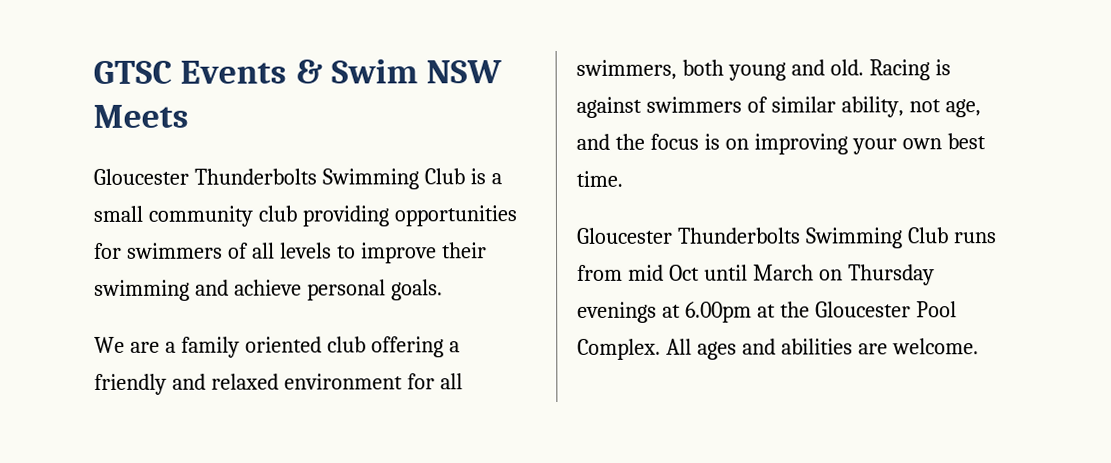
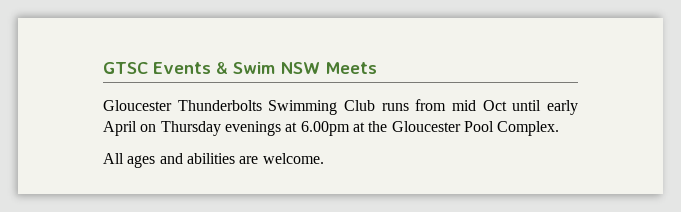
- Gloucester Thunderbolts Swimming Club is a small community club providing opportunities for swimmers of all levels to improve their swimming and achieve personal goals.
- We are a family oriented club offering a friendly and relaxed environment for all swimmers, both young and old. Racing is against swimmers of similar ability, not age, and the focus is on improving your own best time.
- Gloucester Thunderbolts Swimming Club runs from mid Oct until March on Thursday evenings at 6.00pm at the Gloucester Pool Complex. All ages and abilities are welcome.
+ Gloucester Thunderbolts Swimming Club runs from mid Oct until early April on Thursday evenings at 6.00pm at the Gloucester Pool Complex.
+ All ages and abilities are welcome.

